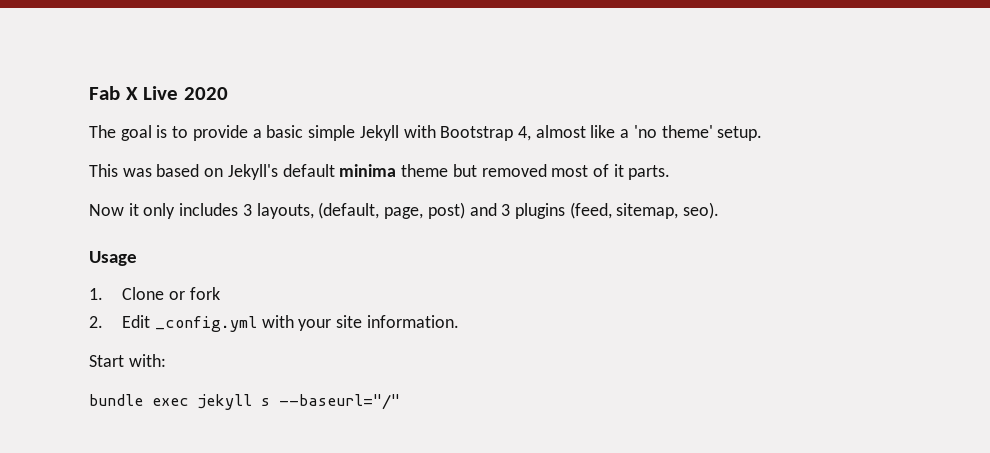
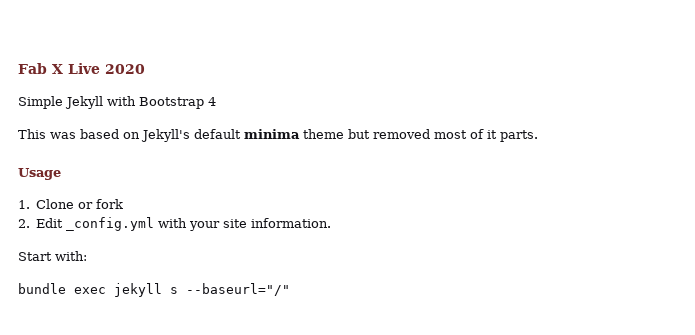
- The goal is to provide a basic simple Jekyll with Bootstrap 4, almost like a 'no theme' setup.
+ Simple Jekyll with Bootstrap 4
- Now it only includes 3 layouts, (default, page, post) and 3 plugins (feed, sitemap, seo).

